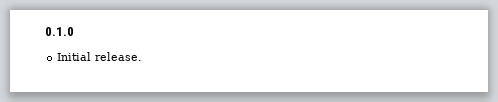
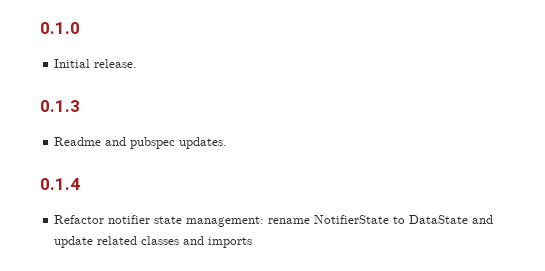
+ 0.1.3
+ Readme and pubspec updates.
+ 0.1.4
+ Refactor notifier state management: rename NotifierState to DataState and update related classes and imports

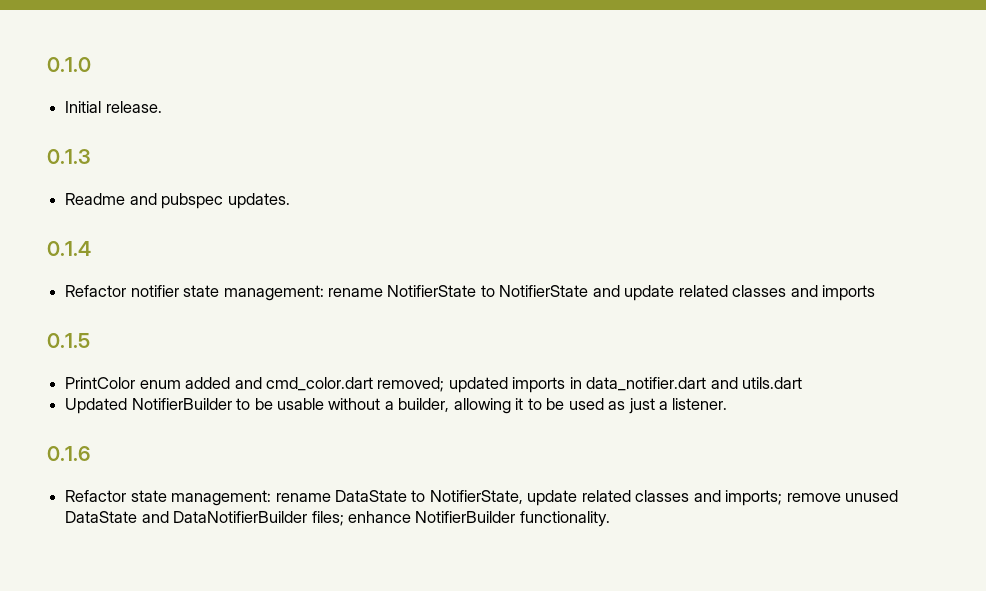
- Refactor notifier state management: rename NotifierState to DataState and update related classes and imports
+ Refactor notifier state management: rename NotifierState to NotifierState and update related classes and imports
+ 0.1.5
+ PrintColor enum added and cmd_color.dart removed; updated imports in data_notifier.dart and utils.dart
+ Updated NotifierBuilder to be usable without a builder, allowing it to be used as just a listener.
+ 0.1.6
+ Refactor state management: rename DataState to NotifierState, update related classes and imports; remove unused DataState and DataNotifierBuilder files; enhance NotifierBuilder functionality.

